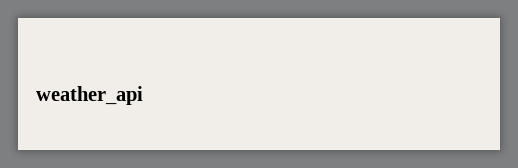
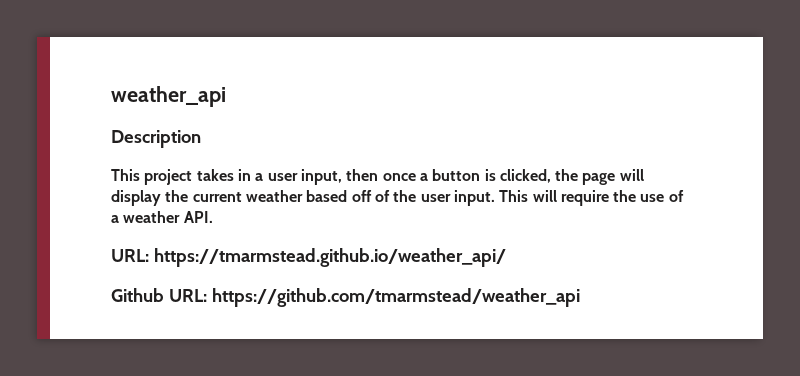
+ Description
+ This project takes in a user input, then once a button is clicked, the page will display the current weather based off of the user input. This will require the use of a weather API.
+ URL: https://tmarmstead.github.io/weather_api/
+ Github URL: https://github.com/tmarmstead/weather_api

